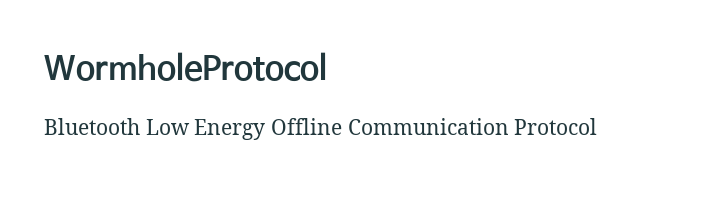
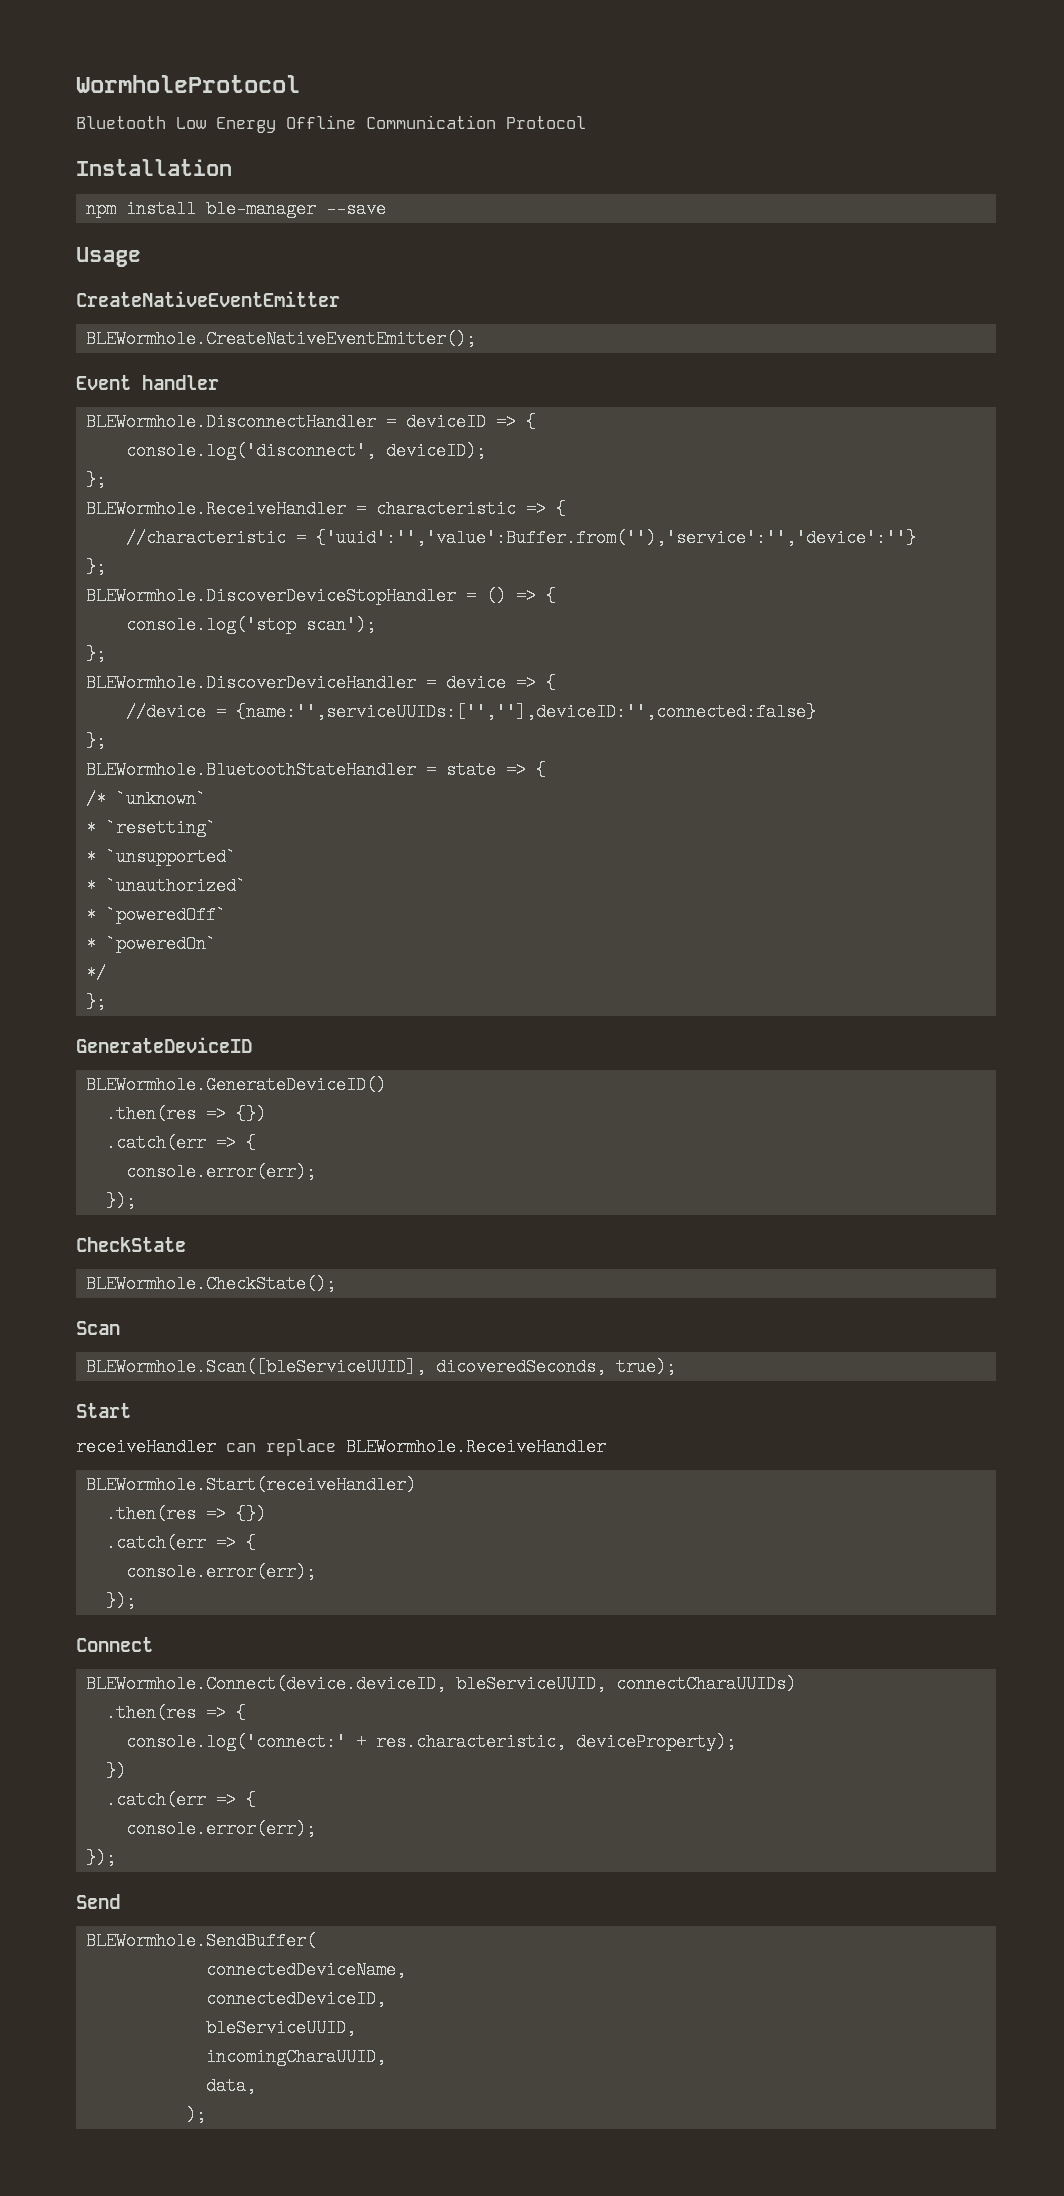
+ Installation
+ npm install ble-manager --save
+ Usage
+ CreateNativeEventEmitter
+ BLEWormhole.CreateNativeEventEmitter();
+ Event handler
+ BLEWormhole.DisconnectHandler = deviceID => {
+ console.log('disconnect', deviceID);
+ };
+ BLEWormhole.ReceiveHandler = characteristic => {
+ //characteristic = {'uuid':'','value':Buffer.from(''),'service':'','device':''}
+ };
+ BLEWormhole.DiscoverDeviceStopHandler = () => {
+ console.log('stop scan');
+ };
+ BLEWormhole.DiscoverDeviceHandler = device => {
+ //device = {name:'',serviceUUIDs:['',''],deviceID:'',connected:false}
+ };
+ BLEWormhole.BluetoothStateHandler = state => {
+ /* `unknown`
+ * `resetting`
+ * `unsupported`
+ * `unauthorized`
+ * `poweredOff`
+ * `poweredOn`
+ */
+ };
+ GenerateDeviceID
+ BLEWormhole.GenerateDeviceID()
+ .then(res => {})
+ .catch(err => {
+ console.error(err);
+ });
+ CheckState
+ BLEWormhole.CheckState();
+ Scan
+ BLEWormhole.Scan([bleServiceUUID], dicoveredSeconds, true);
+ Start
+ receiveHandler can replace BLEWormhole.ReceiveHandler
+ BLEWormhole.Start(receiveHandler)
+ .then(res => {})
+ .catch(err => {
+ console.error(err);
+ });
+ Connect
+ BLEWormhole.Connect(device.deviceID, bleServiceUUID, connectCharaUUIDs)
+ .then(res => {
+ console.log('connect:' + res.characteristic, deviceProperty);
+ })
+ .catch(err => {
+ console.error(err);
+ });
+ Send
+ BLEWormhole.SendBuffer(
+ connectedDeviceName,
+ connectedDeviceID,
+ bleServiceUUID,
+ incomingCharaUUID,
+ data,
+ );

